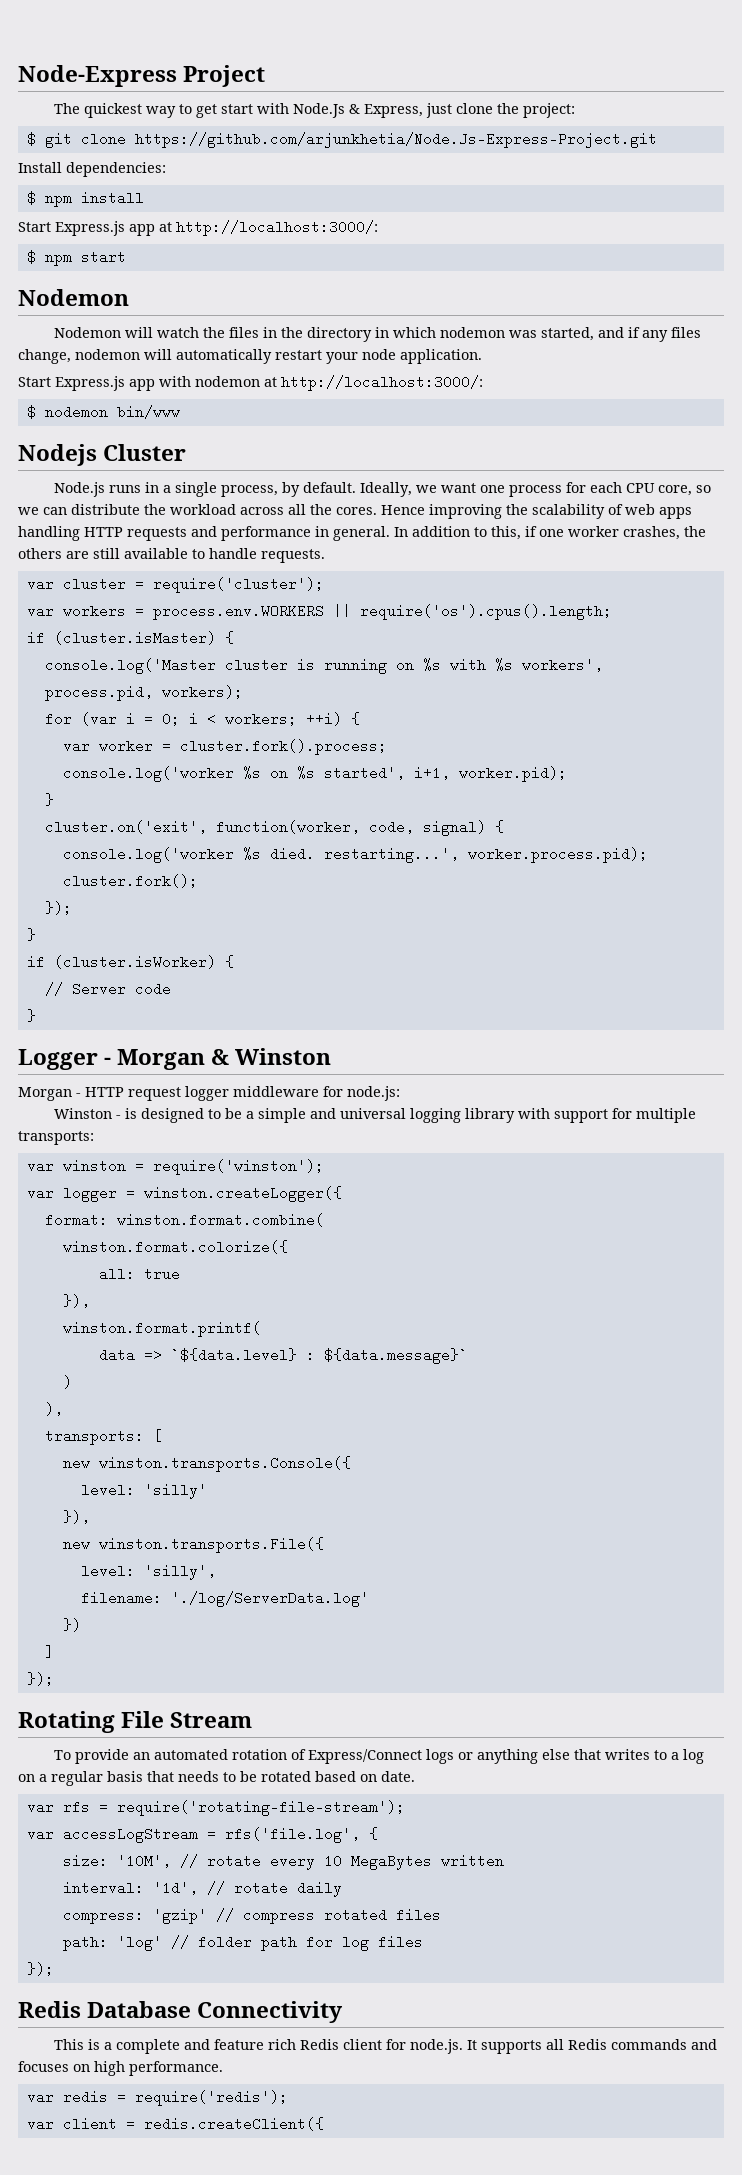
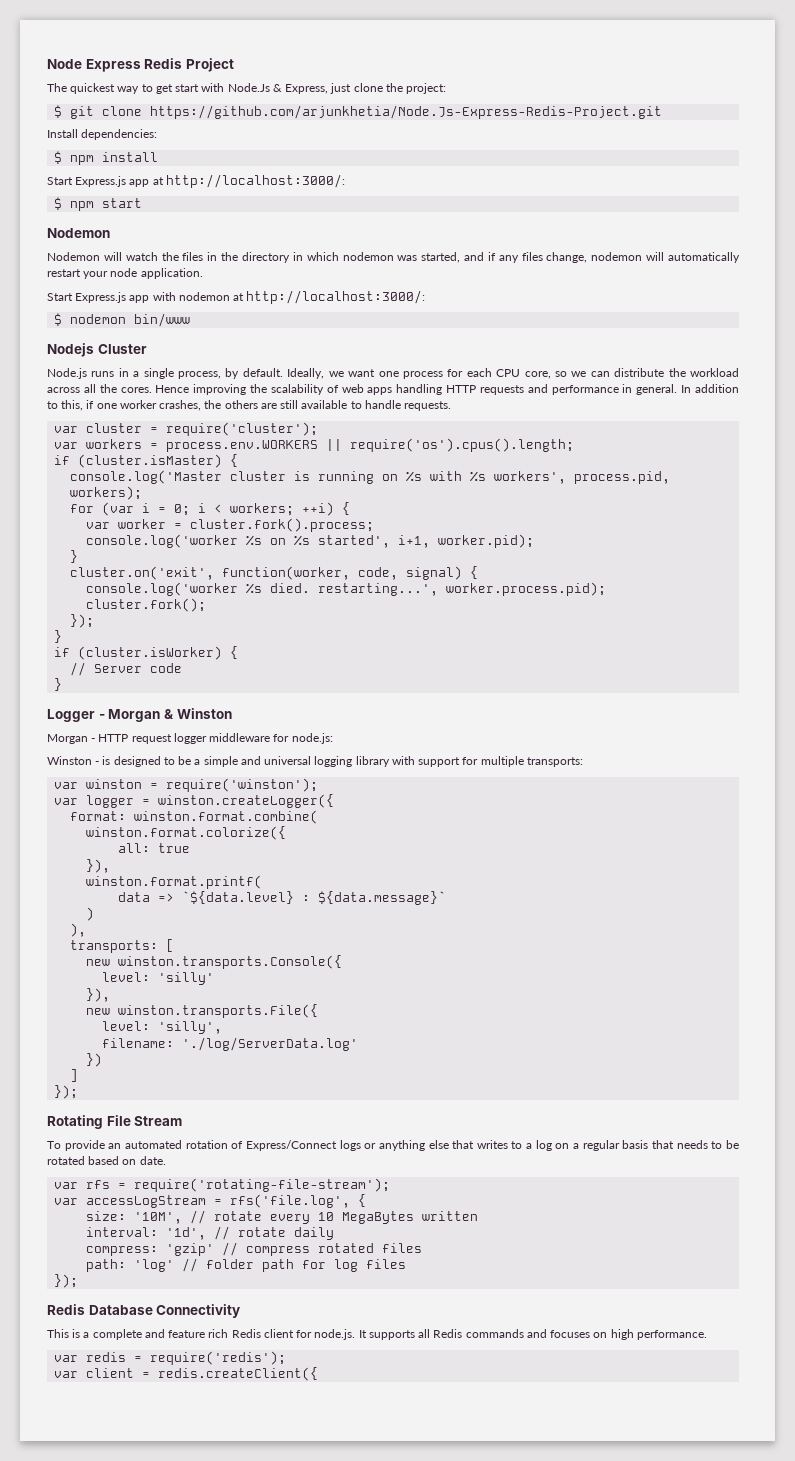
- Node-Express Project
+ Node Express Redis Project
- $ git clone https://github.com/arjunkhetia/Node.Js-Express-Project.git
+ $ git clone https://github.com/arjunkhetia/Node.Js-Express-Redis-Project.git

